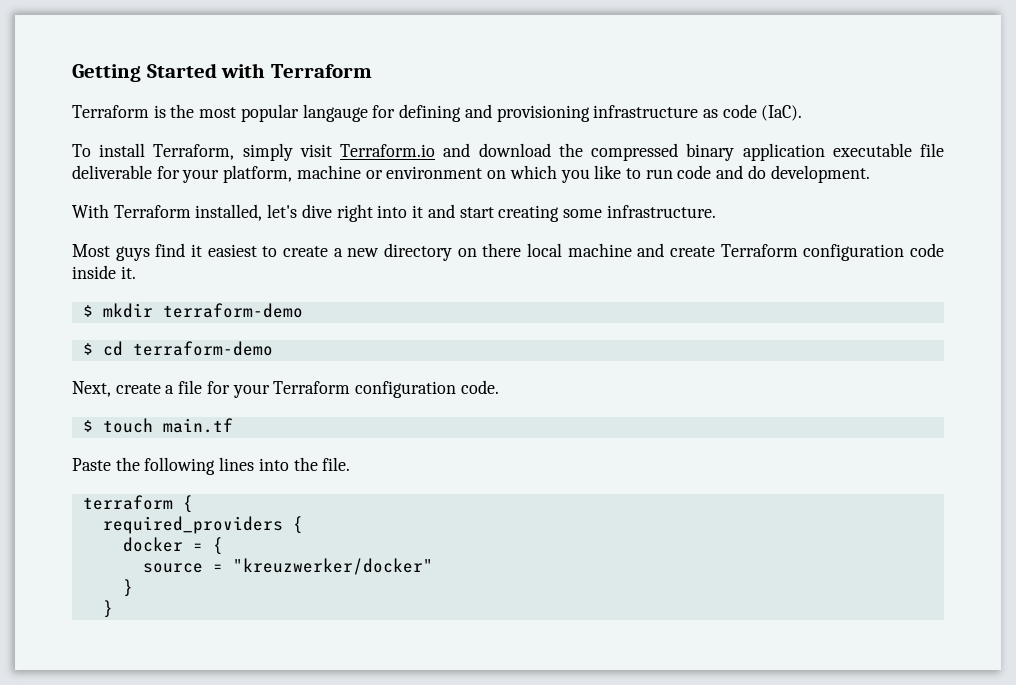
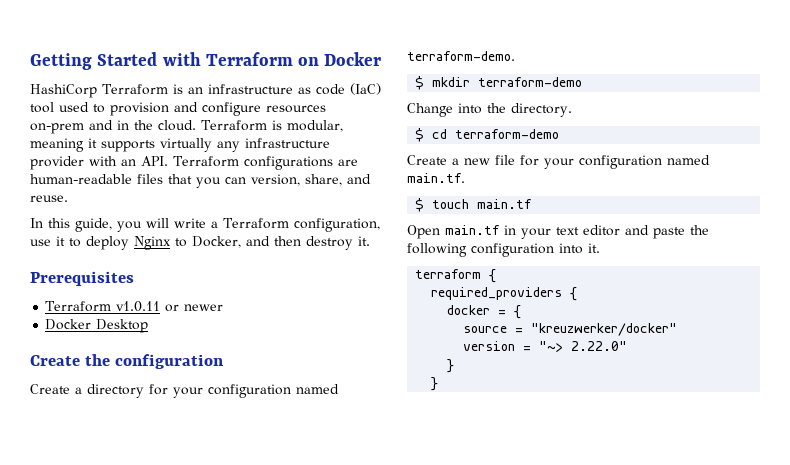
- Getting Started with Terraform
- Terraform is the most popular langauge for defining and provisioning infrastructure as code (IaC).
- To install Terraform, simply visit Terraform.io and download the compressed binary application executable file deliverable for your platform, machine or environment on which you like to run code and do development.
- With Terraform installed, let's dive right into it and start creating some infrastructure.
- Most guys find it easiest to create a new directory on there local machine and create Terraform configuration code inside it.
+ Getting Started with Terraform on Docker
+ HashiCorp Terraform is an infrastructure as code (IaC) tool used to provision and configure resources on-prem and in the cloud. Terraform is modular, meaning it supports virtually any infrastructure provider with an API. Terraform configurations are human-readable files that you can version, share, and reuse.
+ In this guide, you will write a Terraform configuration, use it to deploy Nginx to Docker, and then destroy it.
+ Prerequisites
+ Terraform v1.0.11 or newer
+ Docker Desktop
+ Create the configuration
+ Create a directory for your configuration named terraform-demo.
+ Change into the directory.
- Next, create a file for your Terraform configuration code.
+ Create a new file for your configuration named main.tf.
  $ touch main.tf
- Paste the following lines into the file.
+ Open main.tf in your text editor and paste the following configuration into it.
+ version = "~> 2.22.0"

